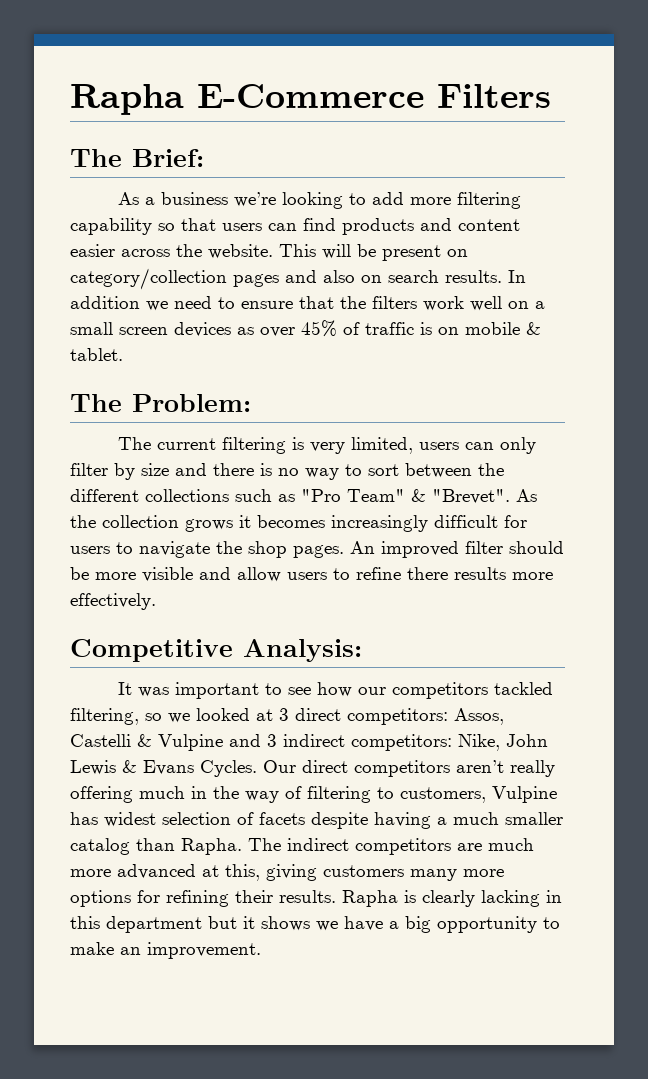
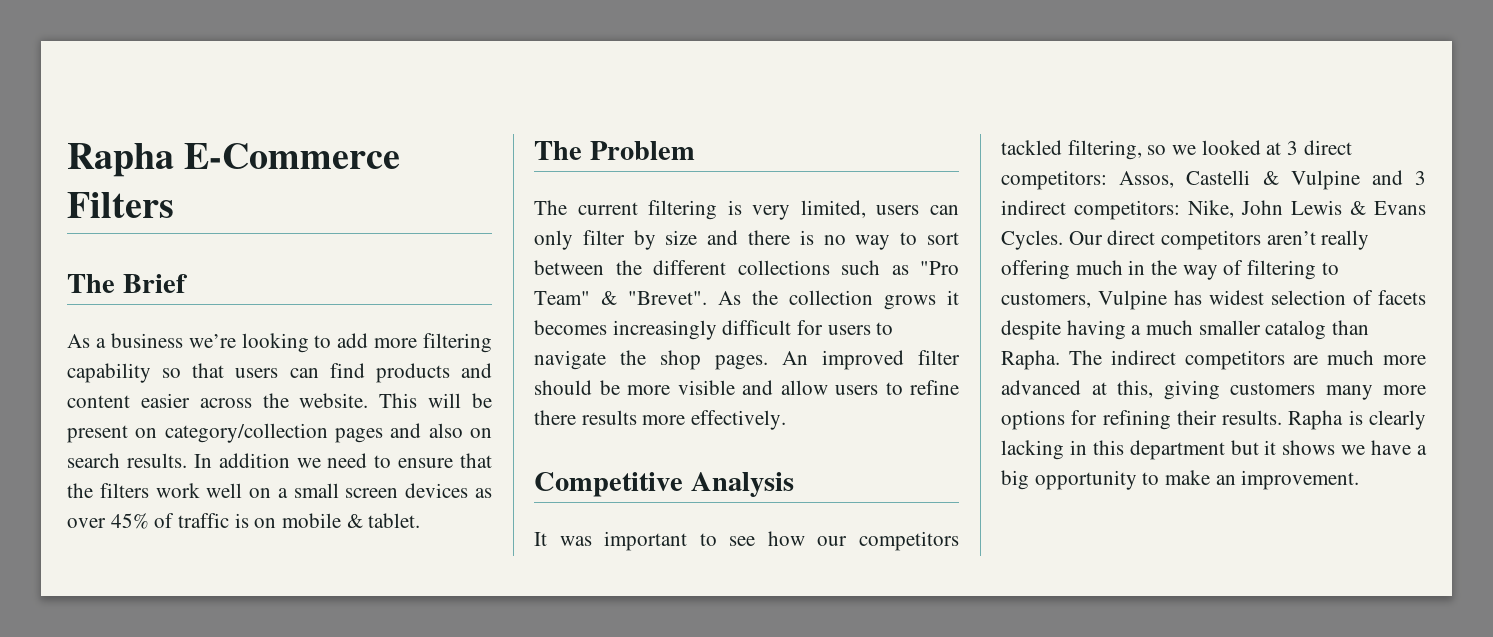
- The Brief:
+ The Brief
- The Problem:
+ The Problem
- Competitive Analysis:
+ Competitive Analysis

